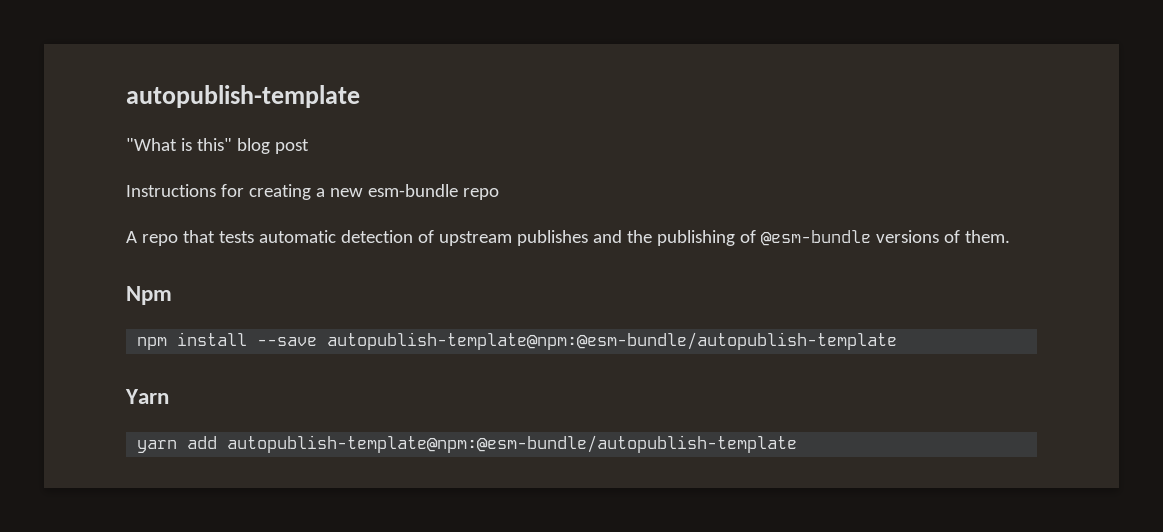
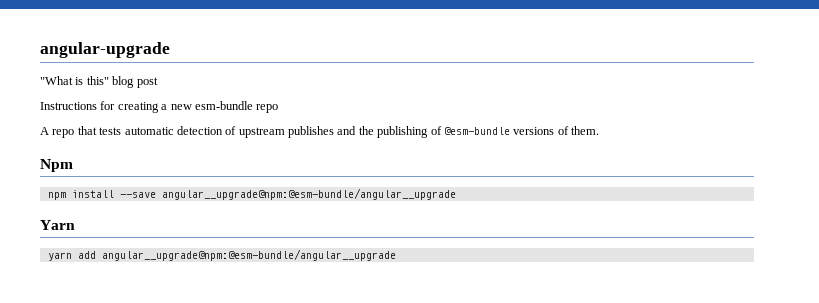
- autopublish-template
+ angular-upgrade
- npm install --save autopublish-template@npm:@esm-bundle/autopublish-template
+ npm install --save angular__upgrade@npm:@esm-bundle/angular__upgrade
- yarn add autopublish-template@npm:@esm-bundle/autopublish-template
+ yarn add angular__upgrade@npm:@esm-bundle/angular__upgrade

